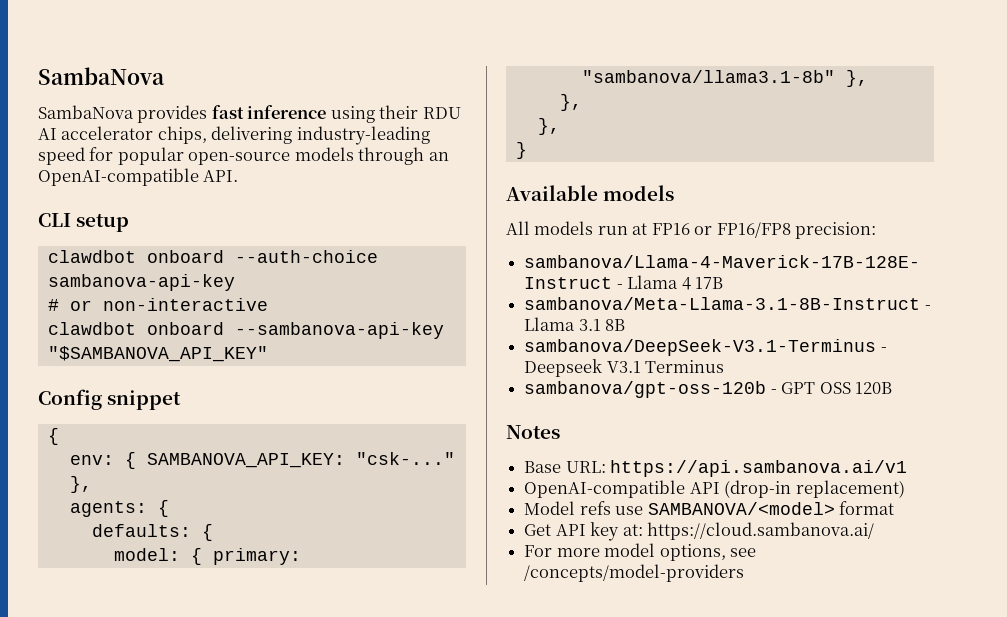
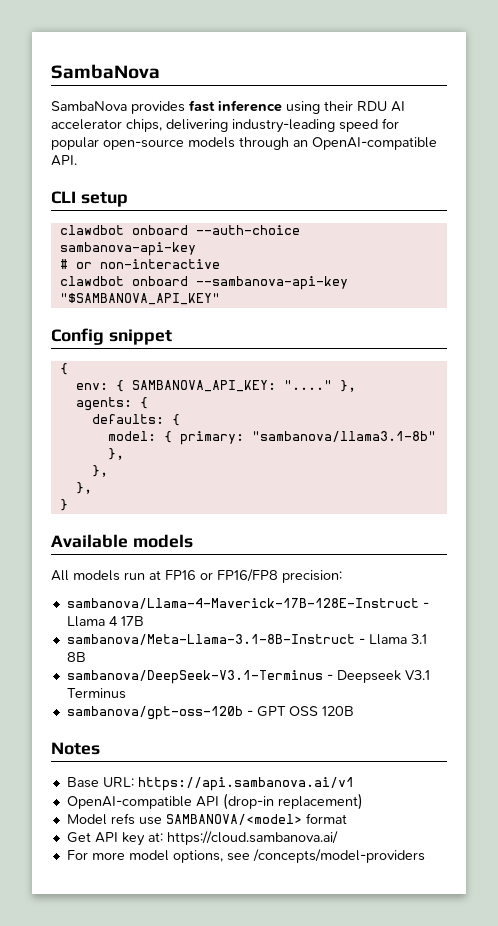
- env: { SAMBANOVA_API_KEY: "csk-..."
+ env: { SAMBANOVA_API_KEY: "...."

